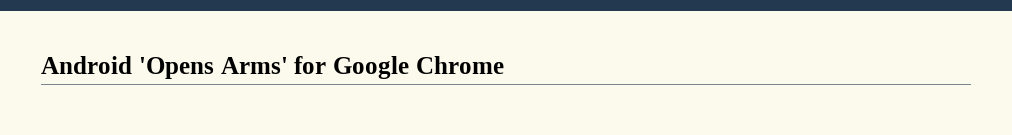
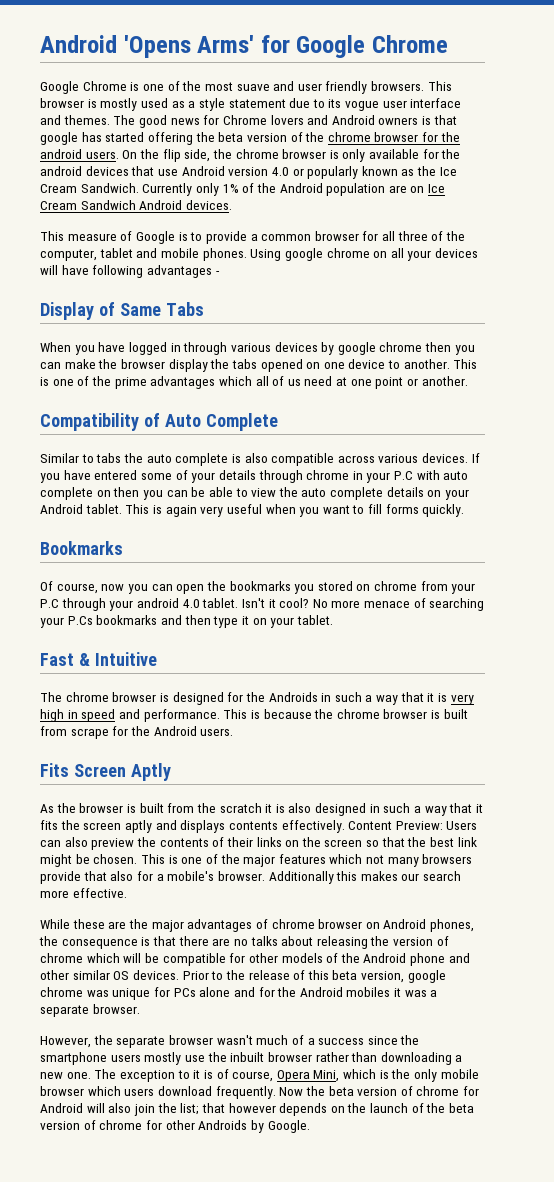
+ Google Chrome is one of the most suave and user friendly browsers. This browser is mostly used as a style statement due to its vogue user interface and themes. The good news for Chrome lovers and Android owners is that google has started offering the beta version of the chrome browser for the android users. On the flip side, the chrome browser is only available for the android devices that use Android version 4.0 or popularly known as the Ice Cream Sandwich. Currently only 1% of the Android population are on Ice Cream Sandwich Android devices.
+ This measure of Google is to provide a common browser for all three of the computer, tablet and mobile phones. Using google chrome on all your devices will have following advantages -
+ Display of Same Tabs
+ When you have logged in through various devices by google chrome then you can make the browser display the tabs opened on one device to another. This is one of the prime advantages which all of us need at one point or another.
+ Compatibility of Auto Complete
+ Similar to tabs the auto complete is also compatible across various devices. If you have entered some of your details through chrome in your P.C with auto complete on then you can be able to view the auto complete details on your Android tablet. This is again very useful when you want to fill forms quickly.
+ Bookmarks
+ Of course, now you can open the bookmarks you stored on chrome from your P.C through your android 4.0 tablet. Isn't it cool? No more menace of searching your P.Cs bookmarks and then type it on your tablet.
+ Fast & Intuitive
+ The chrome browser is designed for the Androids in such a way that it is very high in speed and performance. This is because the chrome browser is built from scrape for the Android users.
+ Fits Screen Aptly
+ As the browser is built from the scratch it is also designed in such a way that it fits the screen aptly and displays contents effectively. Content Preview: Users can also preview the contents of their links on the screen so that the best link might be chosen. This is one of the major features which not many browsers provide that also for a mobile's browser. Additionally this makes our search more effective.
+ While these are the major advantages of chrome browser on Android phones, the consequence is that there are no talks about releasing the version of chrome which will be compatible for other models of the Android phone and other similar OS devices. Prior to the release of this beta version, google chrome was unique for PCs alone and for the Android mobiles it was a separate browser.
+ However, the separate browser wasn't much of a success since the smartphone users mostly use the inbuilt browser rather than downloading a new one. The exception to it is of course, Opera Mini, which is the only mobile browser which users download frequently. Now the beta version of chrome for Android will also join the list; that however depends on the launch of the beta version of chrome for other Androids by Google.

